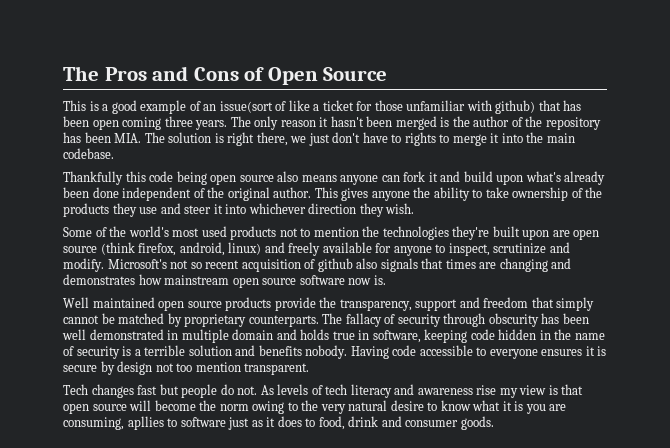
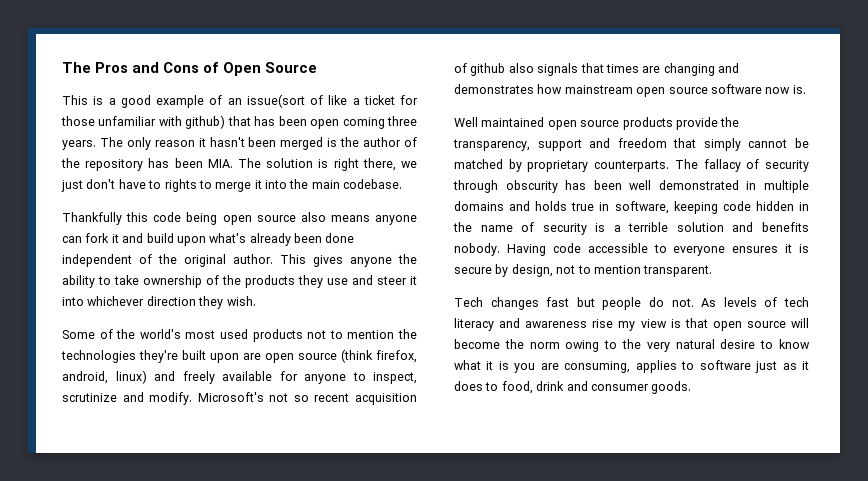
- The fallacy of security through obscurity has been well demonstrated in multiple domain and holds true in software, keeping code hidden in the name of security is a terrible solution and benefits nobody.
+ The fallacy of security through obscurity has been well demonstrated in multiple domains and holds true in software, keeping code hidden in the name of security is a terrible solution and benefits nobody.
- Having code accessible to everyone ensures it is secure by design not too mention transparent.
+ Having code accessible to everyone ensures it is secure by design, not to mention transparent.
- As levels of tech literacy and awareness rise my view is that open source will become the norm owing to the very natural desire to know what it is you are consuming, apllies to software just as it does to food, drink and consumer goods.
+ As levels of tech literacy and awareness rise my view is that open source will become the norm owing to the very natural desire to know what it is you are consuming, applies to software just as it does to food, drink and consumer goods.

